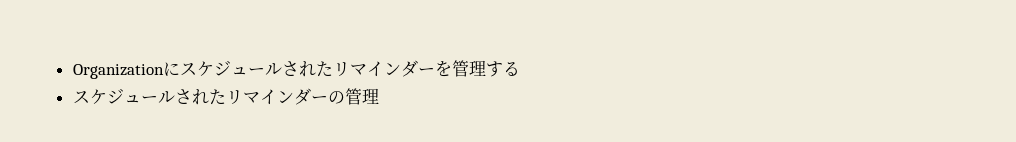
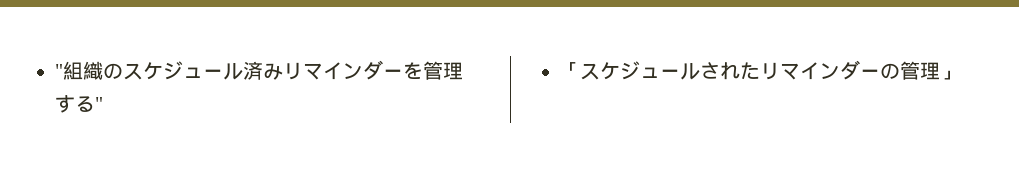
- Organizationにスケジュールされたリマインダーを管理する
- スケジュールされたリマインダーの管理
+ "組織のスケジュール済みリマインダーを管理する"
+ 「スケジュールされたリマインダーの管理」

